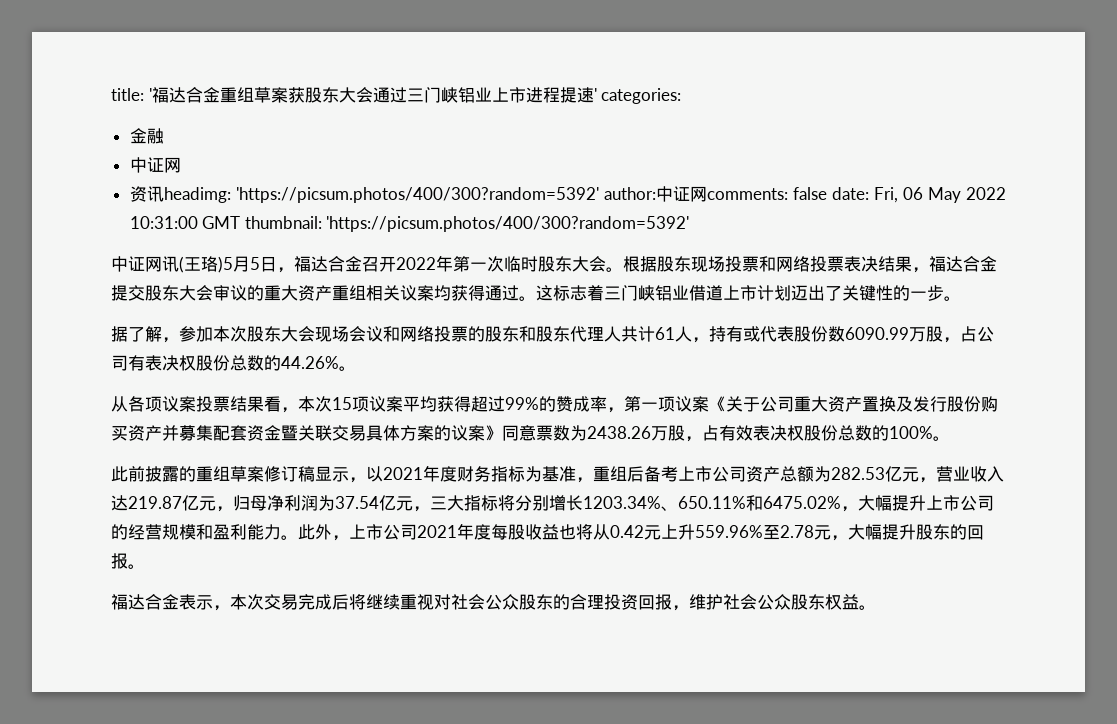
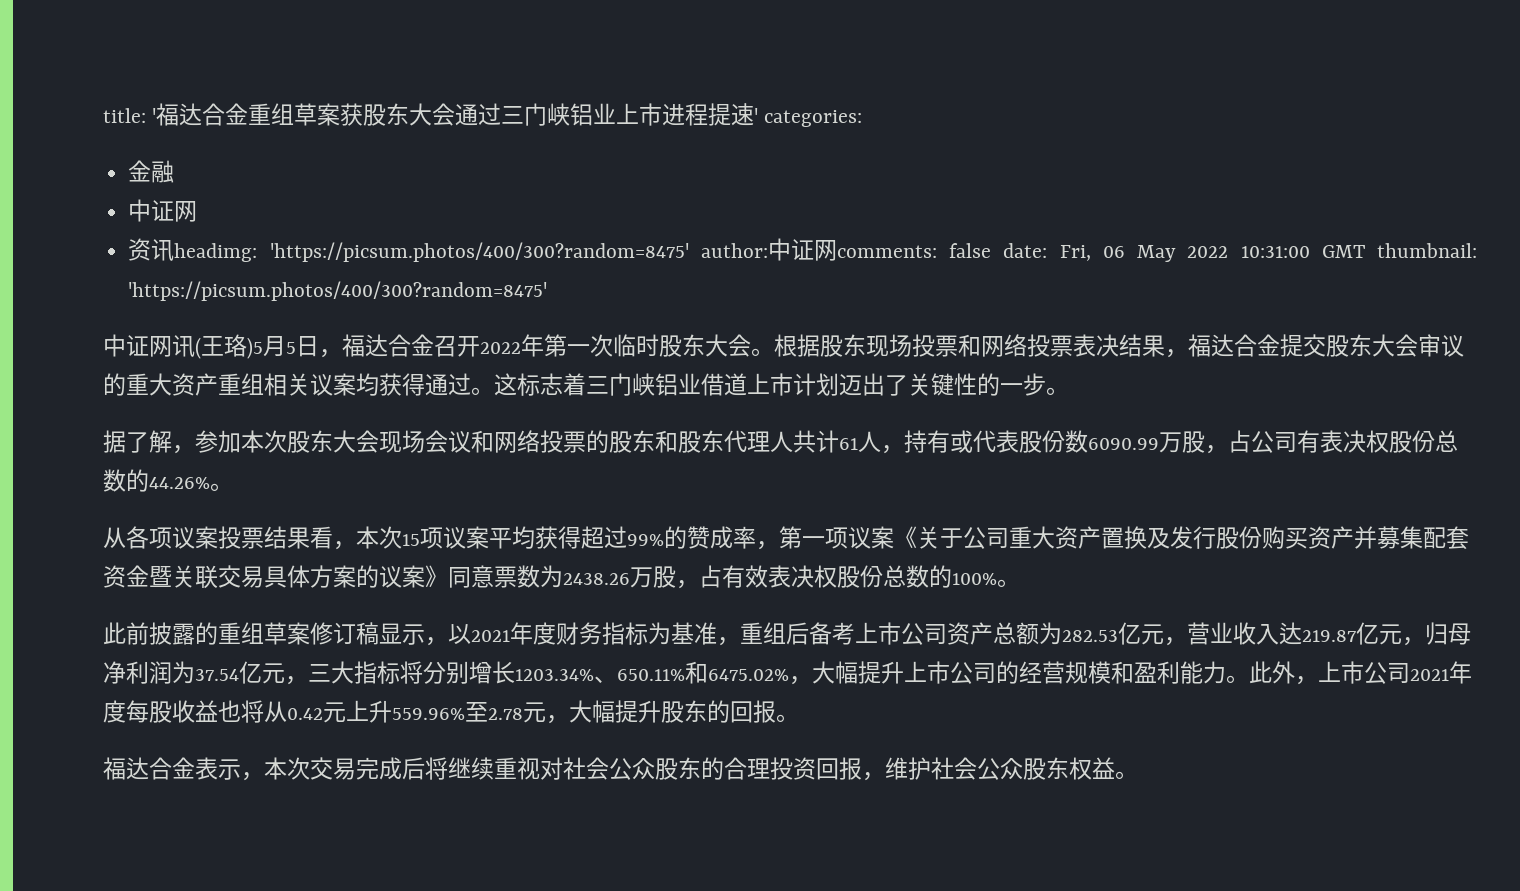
- 资讯headimg: 'https://picsum.photos/400/300?random=5392' author:中证网comments: false date: Fri, 06 May 2022 10:31:00 GMT thumbnail: 'https://picsum.photos/400/300?random=5392'
+ 资讯headimg: 'https://picsum.photos/400/300?random=8475' author:中证网comments: false date: Fri, 06 May 2022 10:31:00 GMT thumbnail: 'https://picsum.photos/400/300?random=8475'

